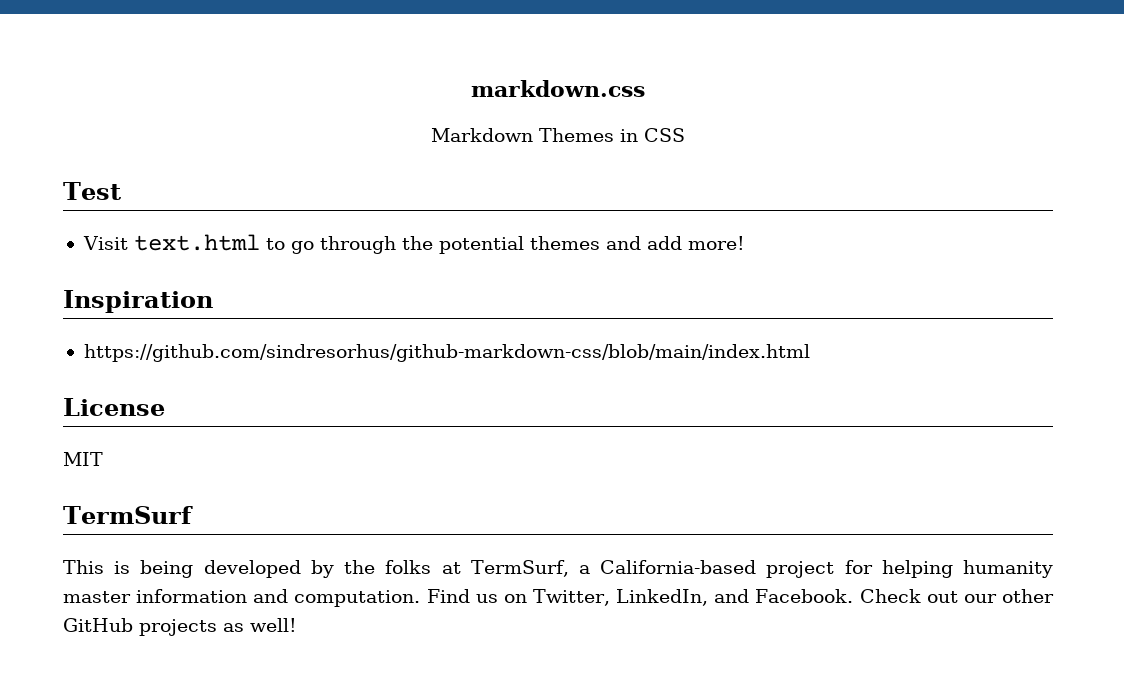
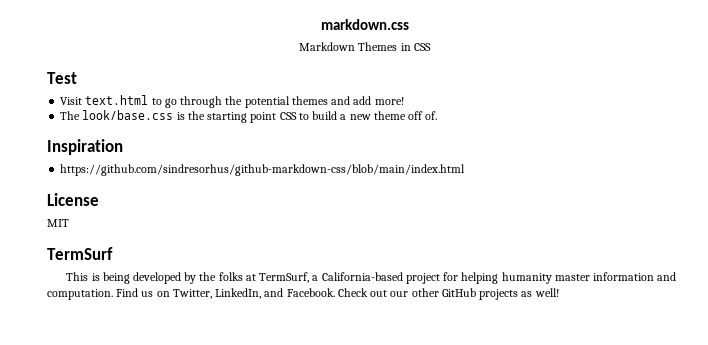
+ The look/base.css is the starting point CSS to build a new theme off of.

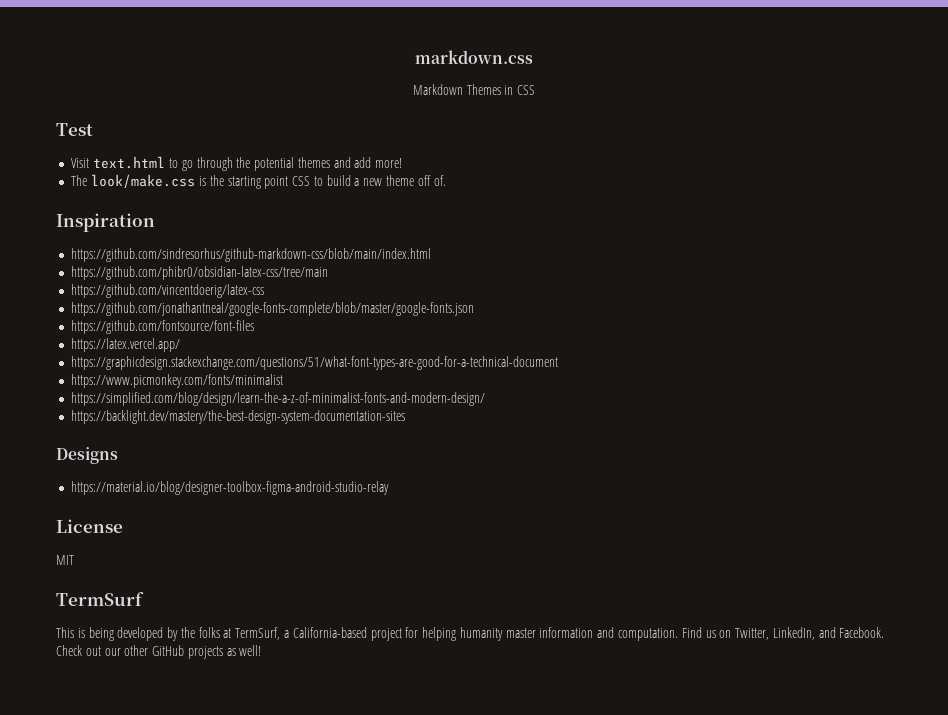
- The look/base.css is the starting point CSS to build a new theme off of.
+ The look/make.css is the starting point CSS to build a new theme off of.
+ https://github.com/phibr0/obsidian-latex-css/tree/main
+ https://github.com/vincentdoerig/latex-css
+ https://github.com/jonathantneal/google-fonts-complete/blob/master/google-fonts.json
+ https://github.com/fontsource/font-files
+ https://latex.vercel.app/
+ https://graphicdesign.stackexchange.com/questions/51/what-font-types-are-good-for-a-technical-document
+ https://www.picmonkey.com/fonts/minimalist
+ https://simplified.com/blog/design/learn-the-a-z-of-minimalist-fonts-and-modern-design/
+ https://backlight.dev/mastery/the-best-design-system-documentation-sites
+ Designs
+ https://material.io/blog/designer-toolbox-figma-android-studio-relay

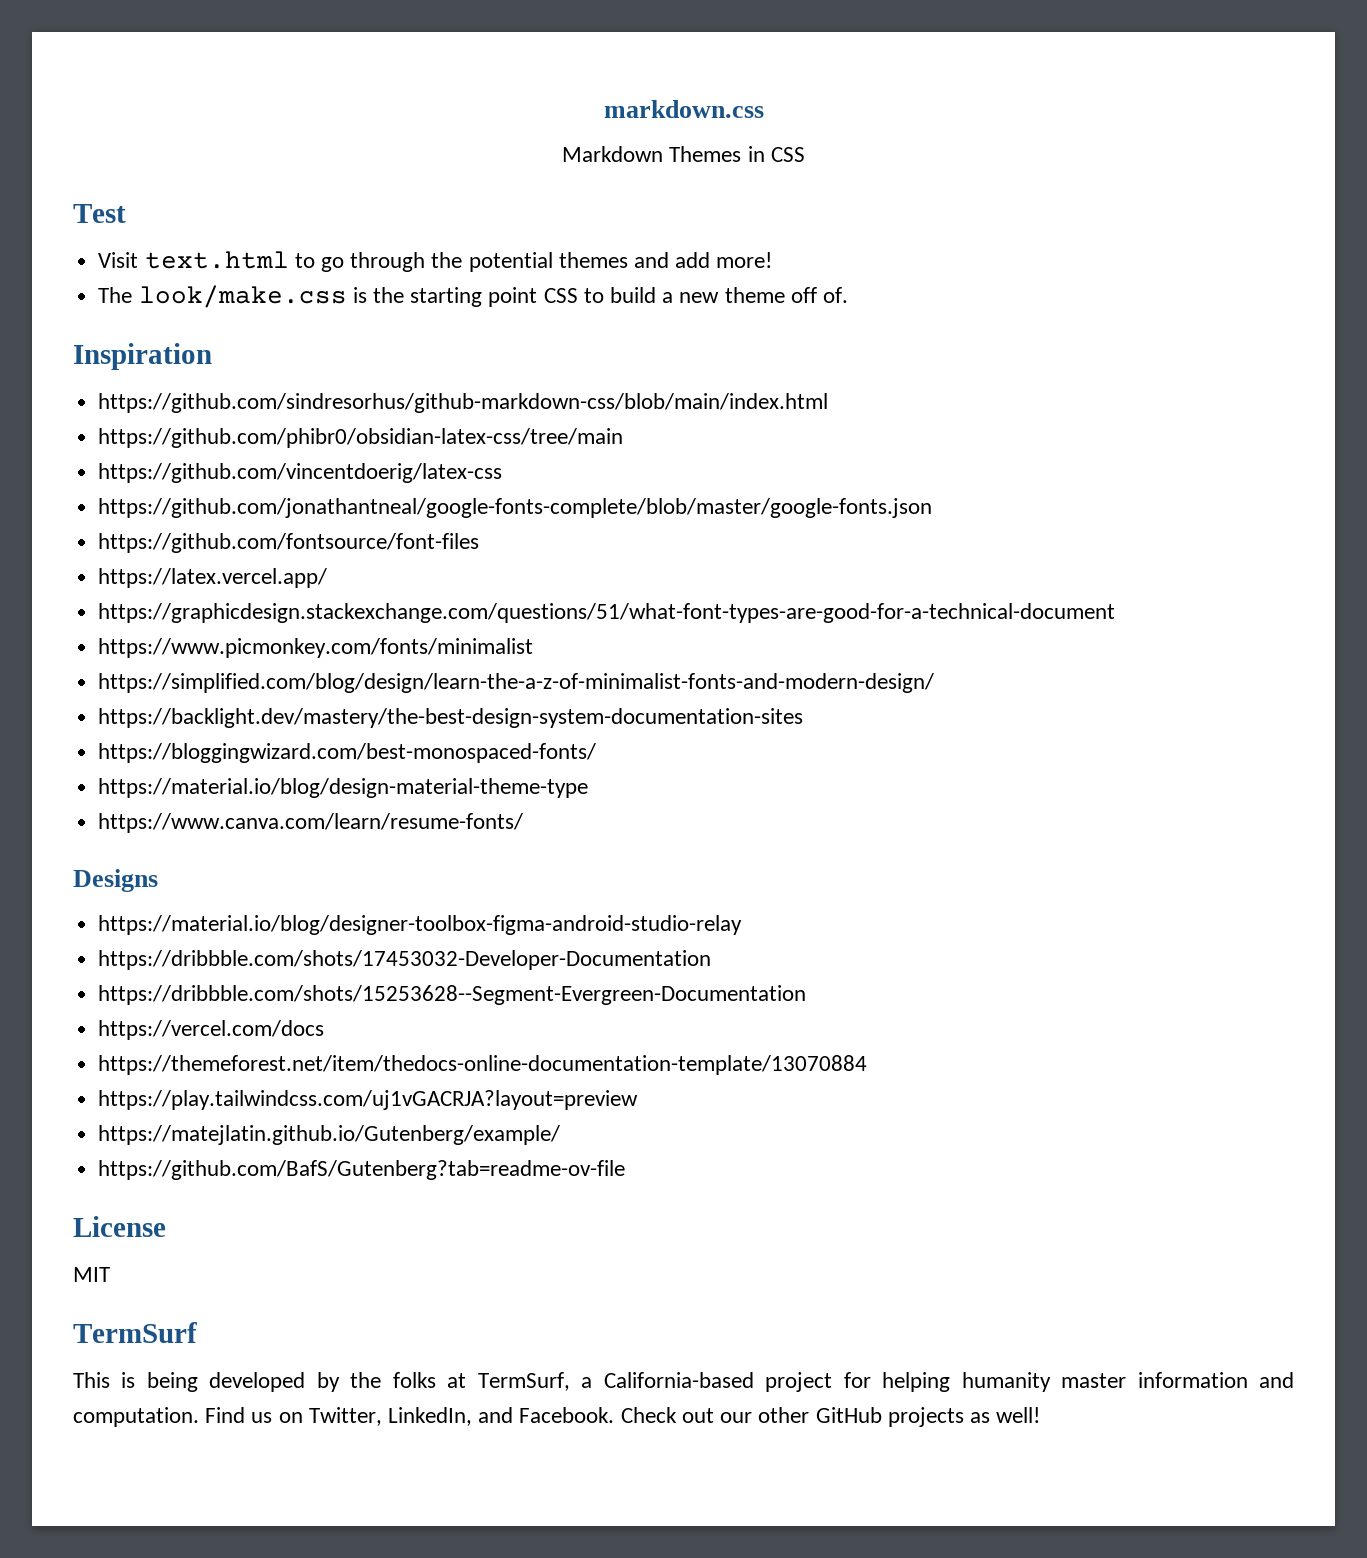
+ https://bloggingwizard.com/best-monospaced-fonts/
+ https://material.io/blog/design-material-theme-type
+ https://www.canva.com/learn/resume-fonts/
+ https://dribbble.com/shots/17453032-Developer-Documentation
+ https://dribbble.com/shots/15253628--Segment-Evergreen-Documentation
+ https://vercel.com/docs
+ https://themeforest.net/item/thedocs-online-documentation-template/13070884
+ https://play.tailwindcss.com/uj1vGACRJA?layout=preview
+ https://matejlatin.github.io/Gutenberg/example/
+ https://github.com/BafS/Gutenberg?tab=readme-ov-file

